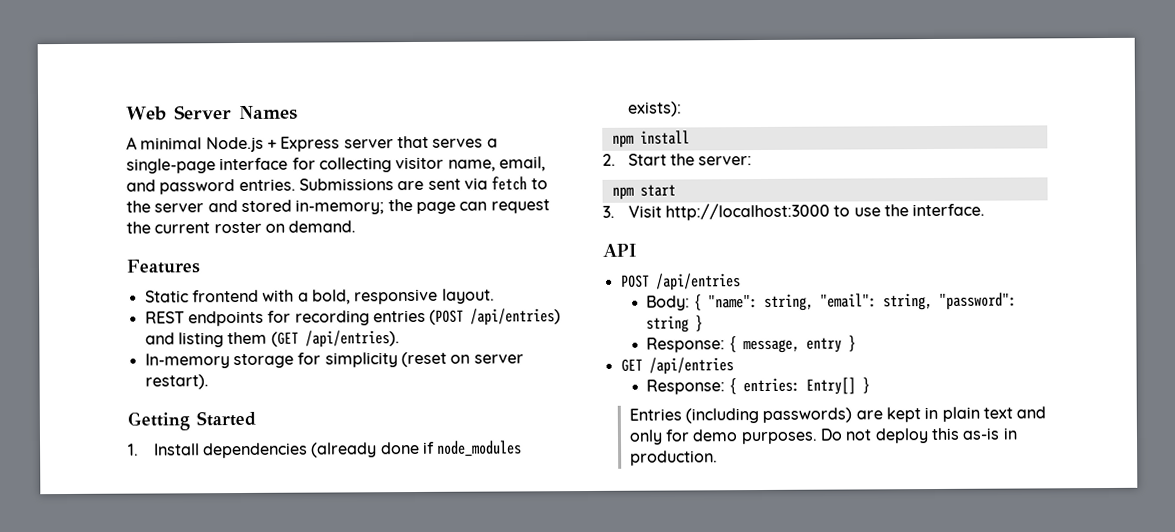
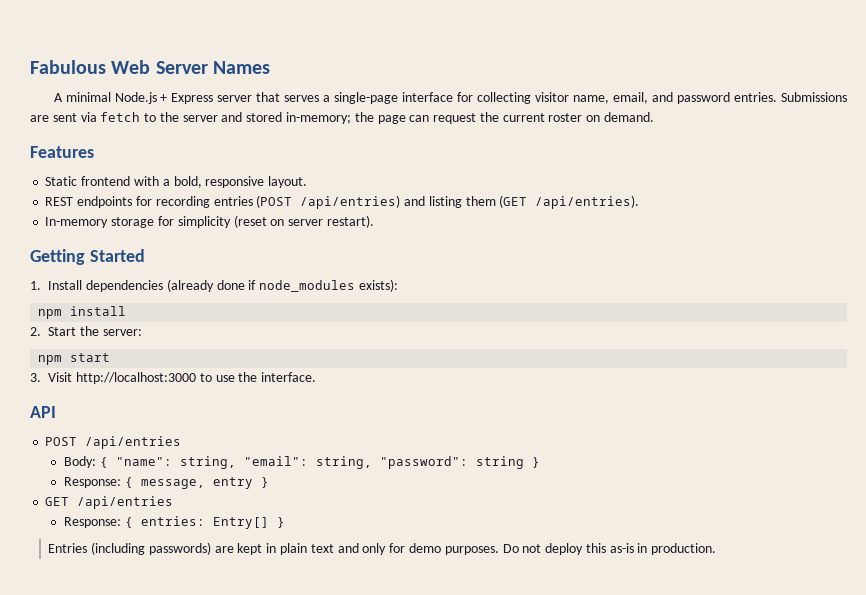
- Web Server Names
+ Fabulous Web Server Names

